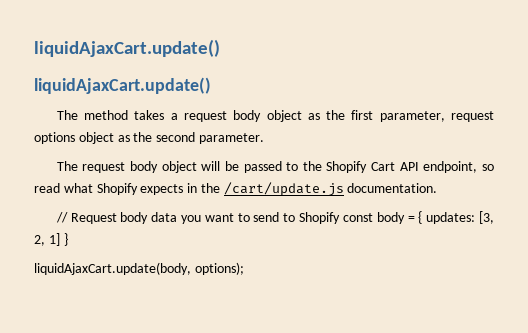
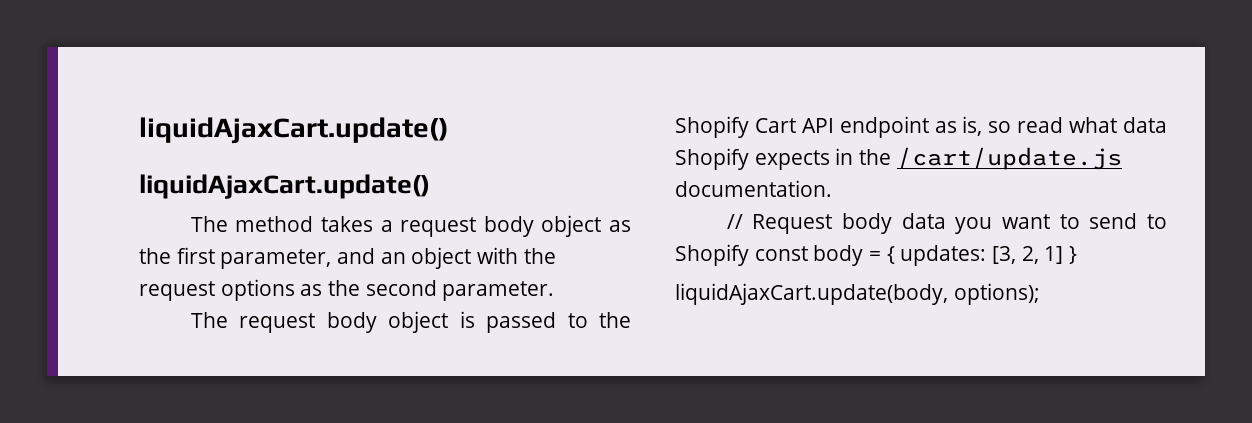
- The method takes a request body object as the first parameter, request options object as the second parameter.
+ The method takes a request body object as the first parameter, and an object with the request options as the second parameter.
- The request body object will be passed to the Shopify Cart API endpoint, so read what Shopify expects in the /cart/update.js documentation.
+ The request body object is passed to the Shopify Cart API endpoint as is, so read what data Shopify expects in the /cart/update.js documentation.

